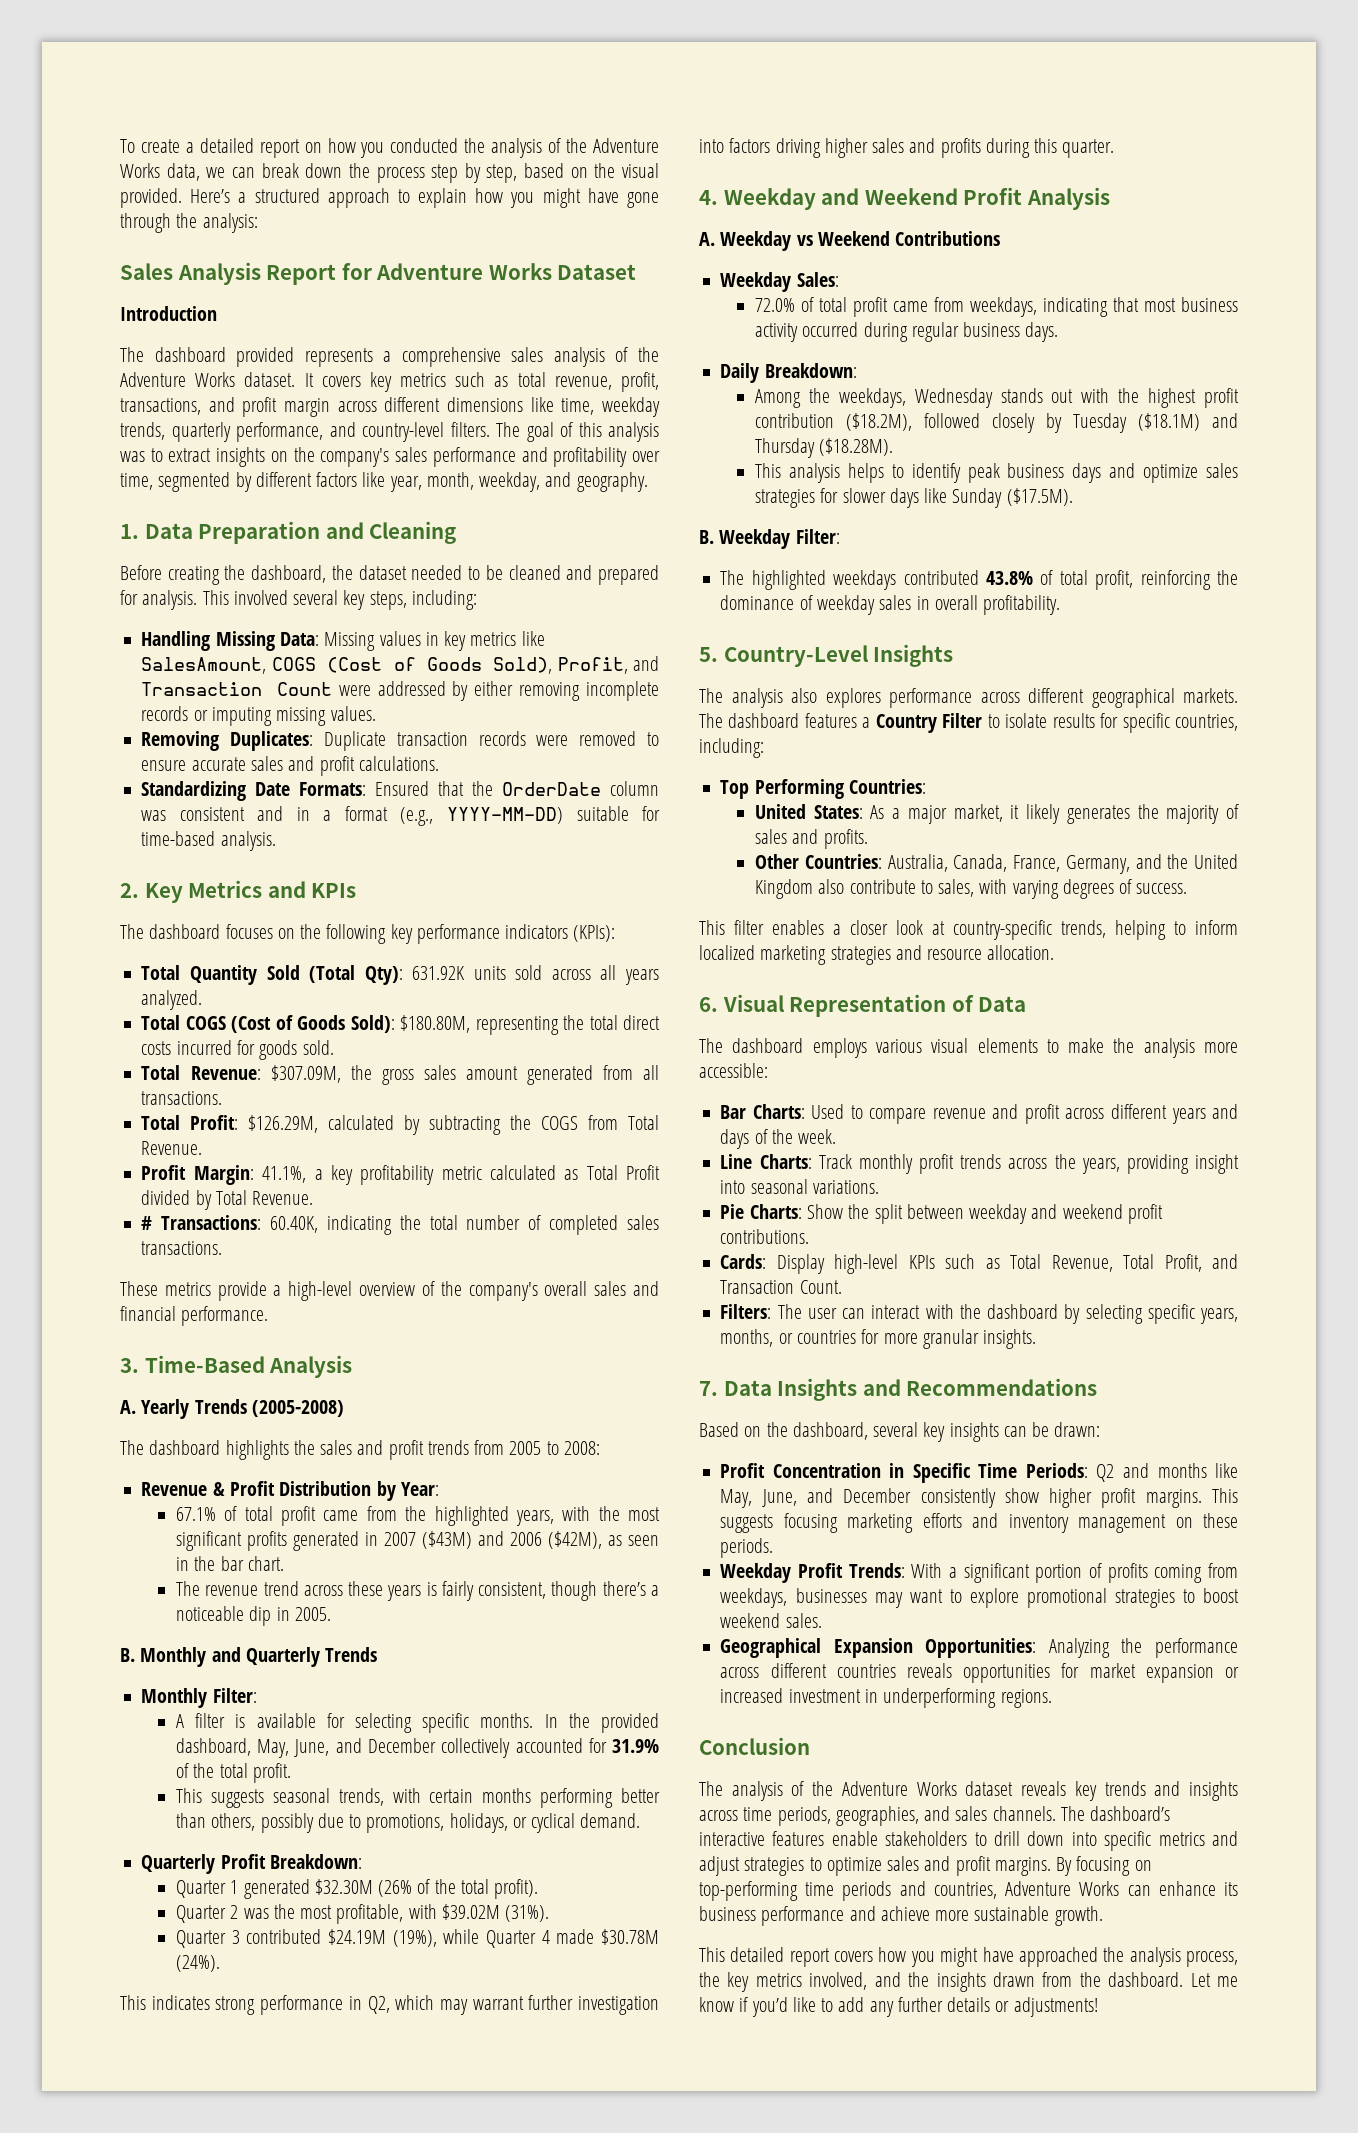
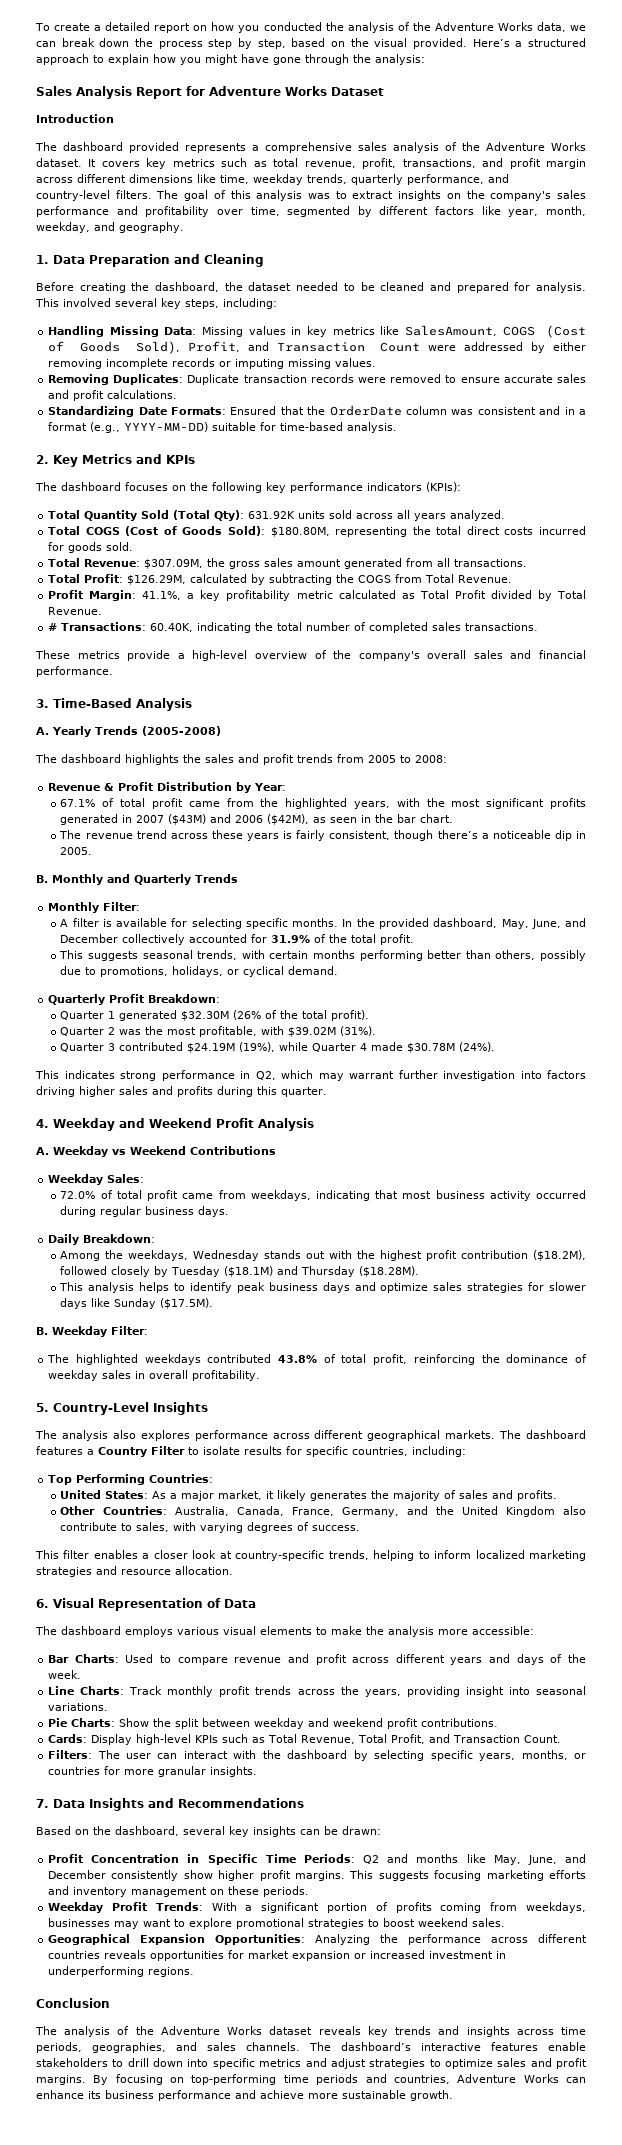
- This detailed report covers how you might have approached the analysis process, the key metrics involved, and the insights drawn from the dashboard. Let me know if you’d like to add any further details or adjustments!

